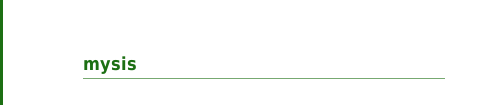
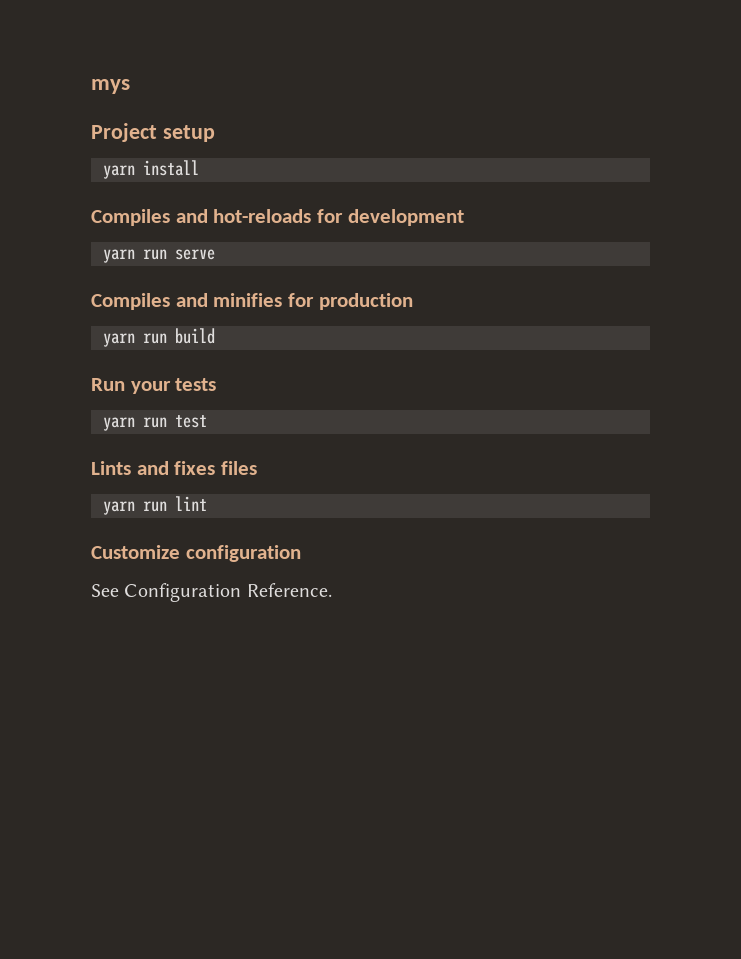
- mysis
+ mys
+ Project setup
+ yarn install
+ Compiles and hot-reloads for development
+ yarn run serve
+ Compiles and minifies for production
+ yarn run build
+ Run your tests
+ yarn run test
+ Lints and fixes files
+ yarn run lint
+ Customize configuration
+ See Configuration Reference.

